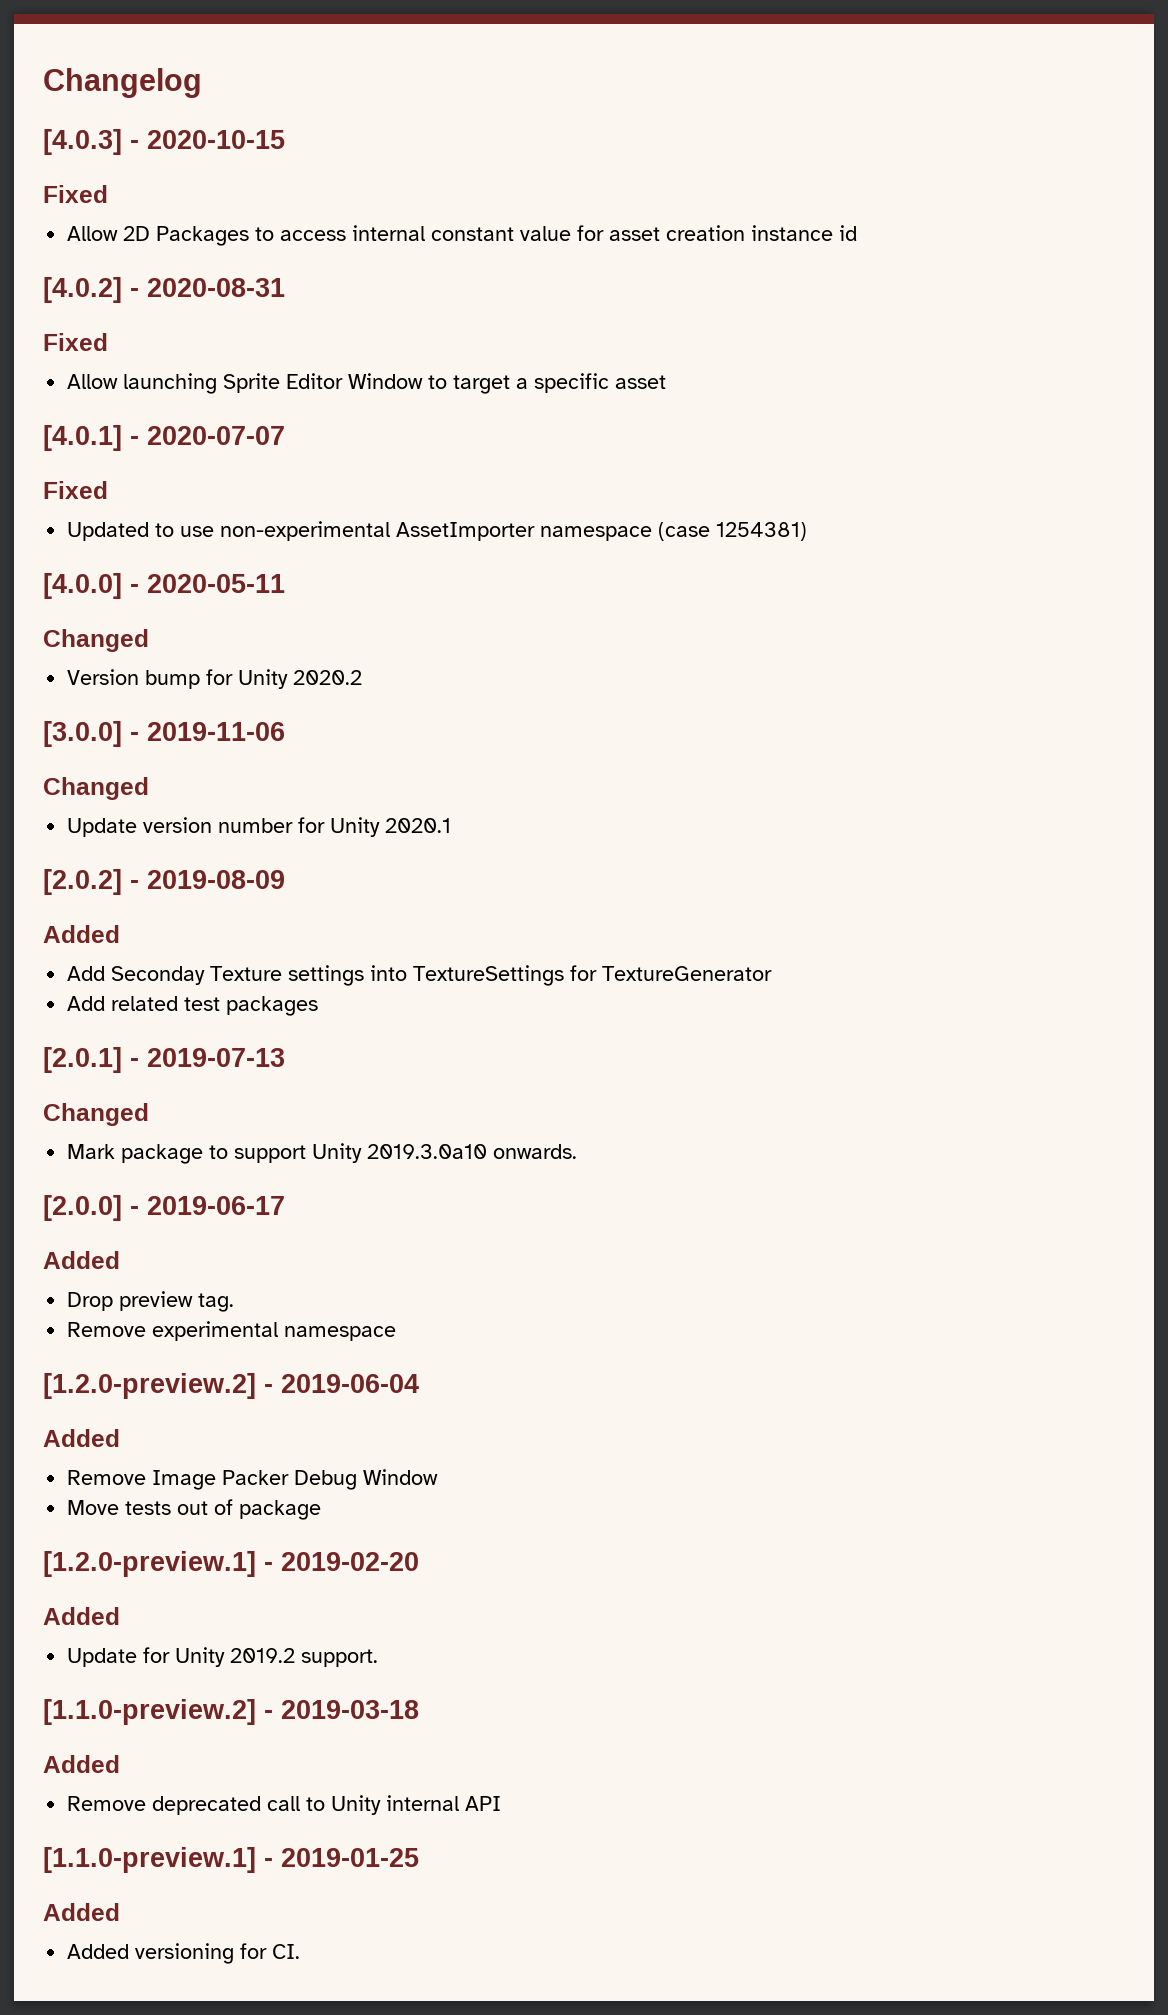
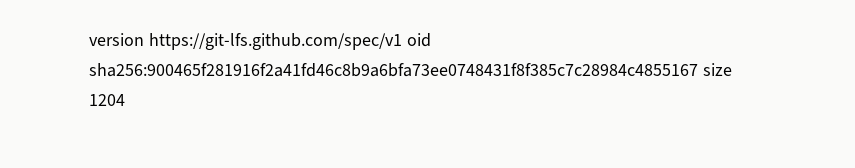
- Changelog
- [4.0.3] - 2020-10-15
- Fixed
- Allow 2D Packages to access internal constant value for asset creation instance id
- [4.0.2] - 2020-08-31
- Fixed
- Allow launching Sprite Editor Window to target a specific asset
- [4.0.1] - 2020-07-07
- Fixed
- Updated to use non-experimental AssetImporter namespace (case 1254381)
- [4.0.0] - 2020-05-11
- Changed
- Version bump for Unity 2020.2
- [3.0.0] - 2019-11-06
- Changed
- Update version number for Unity 2020.1
- [2.0.2] - 2019-08-09
- Added
- Add Seconday Texture settings into TextureSettings for TextureGenerator
- Add related test packages
- [2.0.1] - 2019-07-13
- Changed
- Mark package to support Unity 2019.3.0a10 onwards.
- [2.0.0] - 2019-06-17
- Added
- Drop preview tag.
- Remove experimental namespace
- [1.2.0-preview.2] - 2019-06-04
- Added
- Remove Image Packer Debug Window
- Move tests out of package
- [1.2.0-preview.1] - 2019-02-20
- Added
- Update for Unity 2019.2 support.
- [1.1.0-preview.2] - 2019-03-18
- Added
- Remove deprecated call to Unity internal API
- [1.1.0-preview.1] - 2019-01-25
- Added
- Added versioning for CI.
+ version https://git-lfs.github.com/spec/v1 oid sha256:900465f281916f2a41fd46c8b9a6bfa73ee0748431f8f385c7c28984c4855167 size 1204

